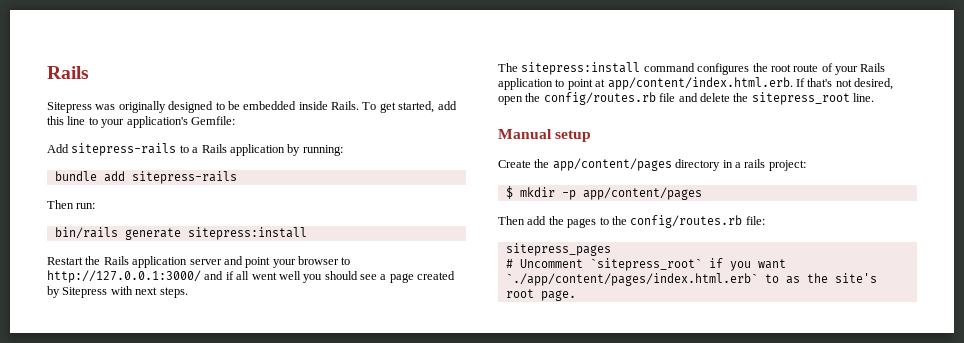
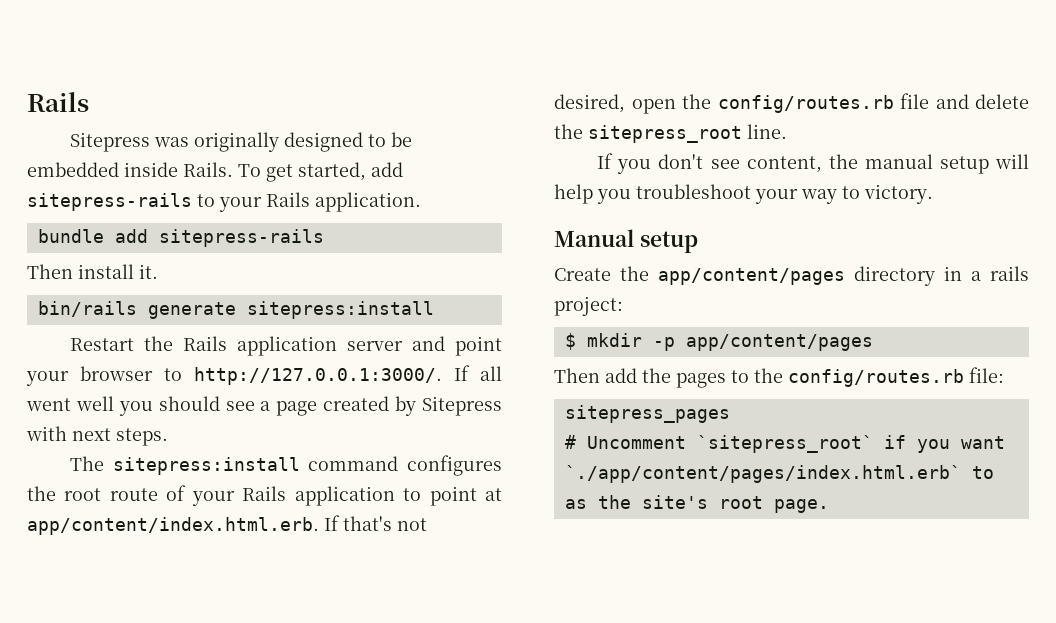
- To get started, add this line to your application's Gemfile:
- Add sitepress-rails to a Rails application by running:
+ To get started, add sitepress-rails to your Rails application.
- Then run:
+ Then install it.
- Restart the Rails application server and point your browser to http://127.0.0.1:3000/ and if all went well you should see a page created by Sitepress with next steps.
+ Restart the Rails application server and point your browser to http://127.0.0.1:3000/. If all went well you should see a page created by Sitepress with next steps.
+ If you don't see content, the manual setup will help you troubleshoot your way to victory.

